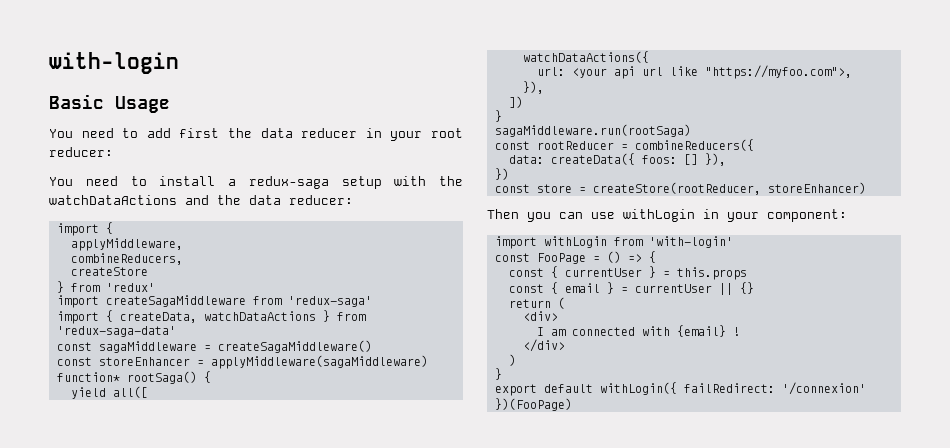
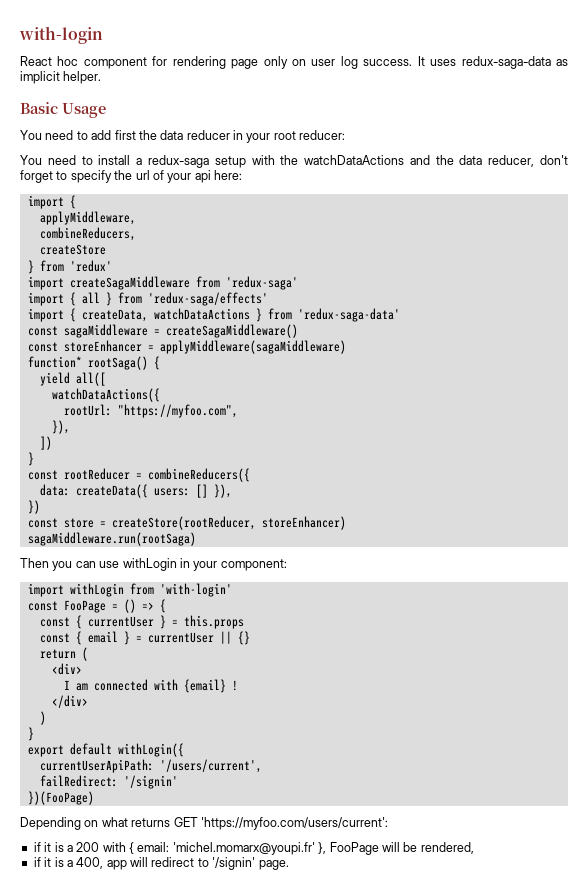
+ React hoc component for rendering page only on user log success. It uses redux-saga-data as implicit helper.
- You need to install a redux-saga setup with the watchDataActions and the data reducer:
+ You need to install a redux-saga setup with the watchDataActions and the data reducer, don't forget to specify the url of your api here:
+ import { all } from 'redux-saga/effects'
- url: <your api url like "https://myfoo.com">,
+ rootUrl: "https://myfoo.com",
- sagaMiddleware.run(rootSaga)
- data: createData({ foos: [] }),
+ data: createData({ users: [] }),
+ sagaMiddleware.run(rootSaga)
- export default withLogin({ failRedirect: '/connexion' })(FooPage)
+ export default withLogin({
+ currentUserApiPath: '/users/current',
+ failRedirect: '/signin'
+ })(FooPage)
+ Depending on what returns GET 'https://myfoo.com/users/current':
+ if it is a 200 with { email: 'michel.momarx@youpi.fr' }, FooPage will be rendered,
+ if it is a 400, app will redirect to '/signin' page.

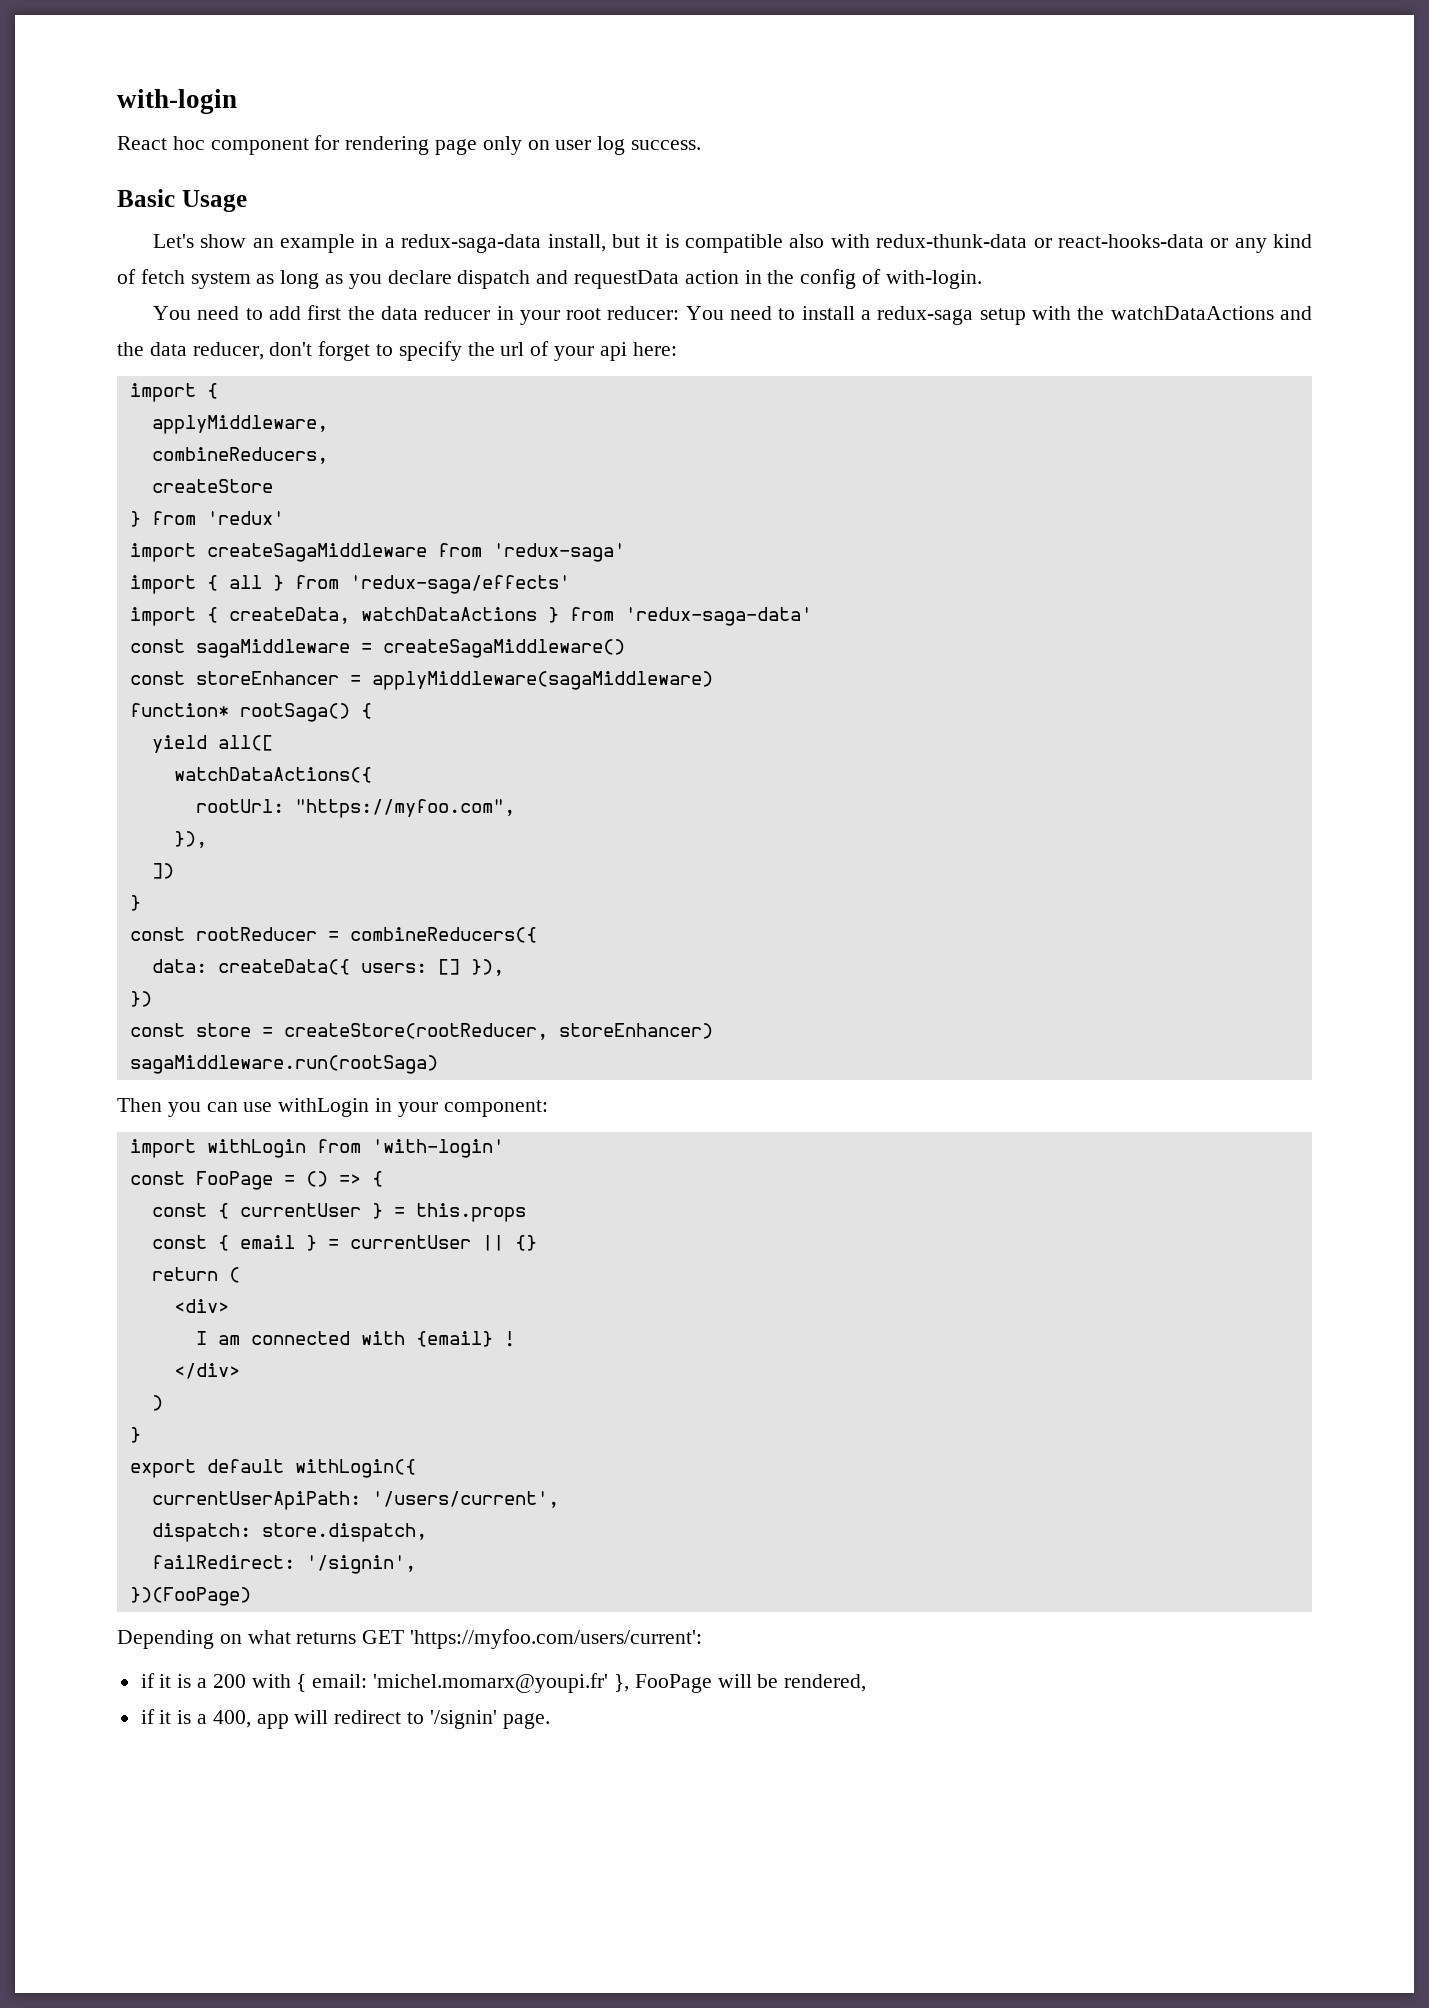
- React hoc component for rendering page only on user log success. It uses redux-saga-data as implicit helper.
+ React hoc component for rendering page only on user log success.
  Basic Usage
+ Let's show an example in a redux-saga-data install, but it is compatible also with redux-thunk-data or react-hooks-data or any kind of fetch system as long as you declare dispatch and requestData action in the config of with-login.
- You need to add first the data reducer in your root reducer:
- You need to install a redux-saga setup with the watchDataActions and the data reducer, don't forget to specify the url of your api here:
+ You need to add first the data reducer in your root reducer: You need to install a redux-saga setup with the watchDataActions and the data reducer, don't forget to specify the url of your api here:
+ dispatch: store.dispatch,
- failRedirect: '/signin'
+ failRedirect: '/signin',

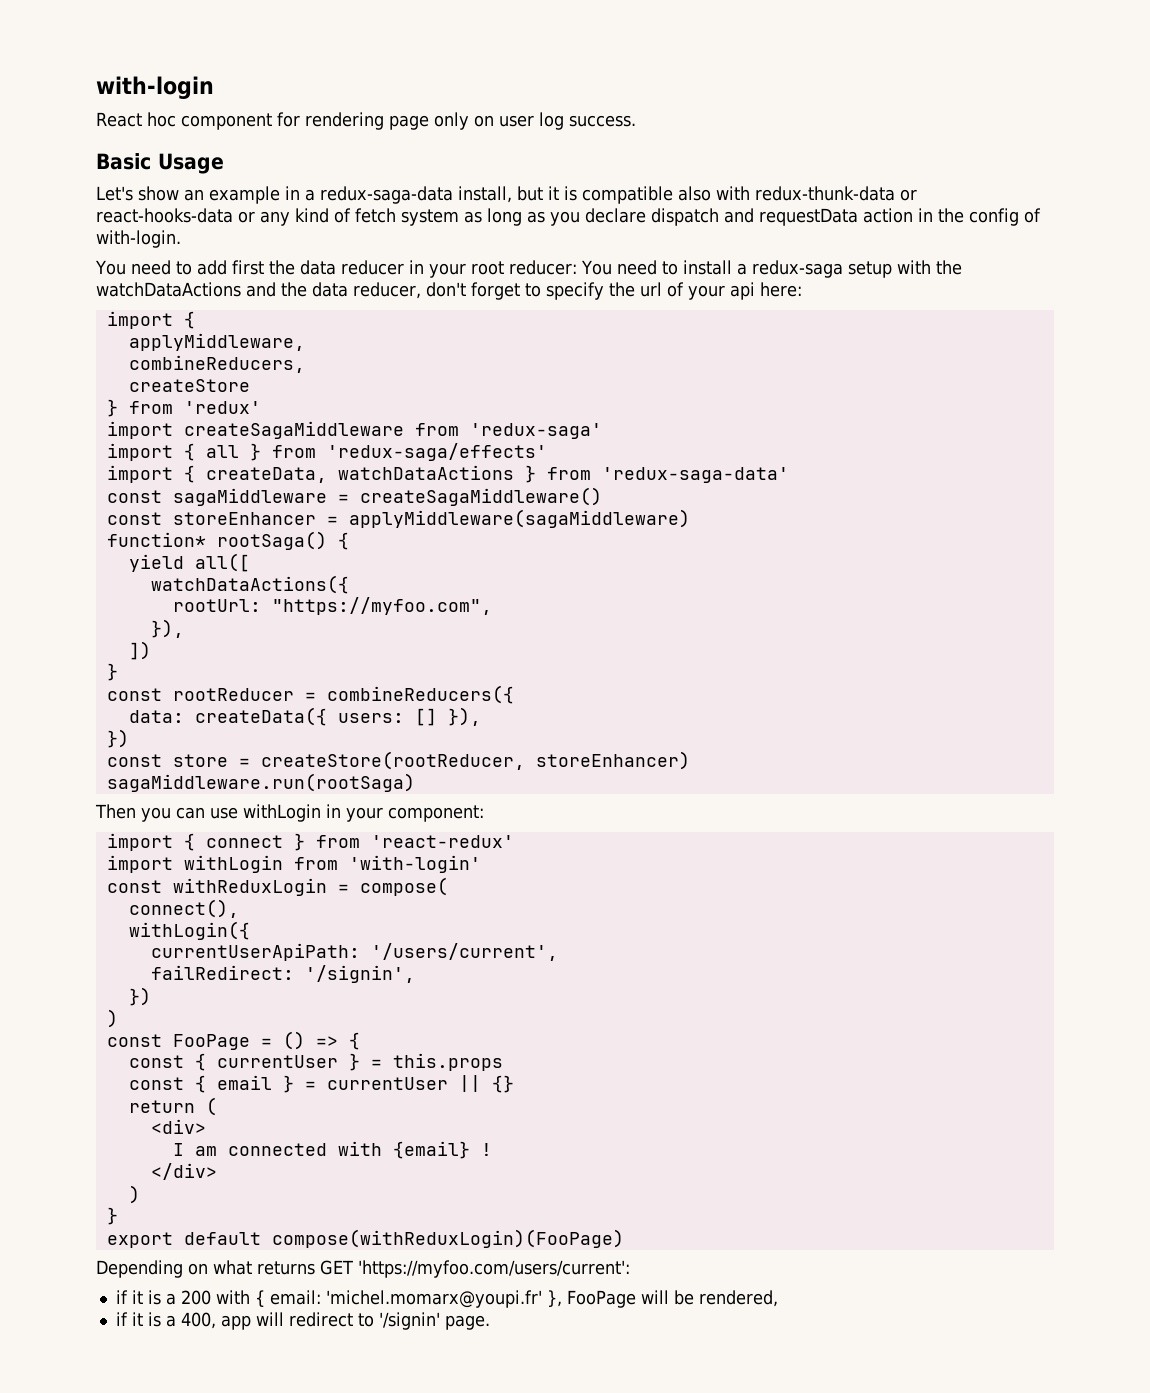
+ import { connect } from 'react-redux'
  import withLogin from 'with-login'
+ const withReduxLogin = compose(
+ connect(),
+ withLogin({
+ currentUserApiPath: '/users/current',
+ failRedirect: '/signin',
+ })
+ )
- export default withLogin({
- currentUserApiPath: '/users/current',
- dispatch: store.dispatch,
- failRedirect: '/signin',
- })(FooPage)
+ export default compose(withReduxLogin)(FooPage)

